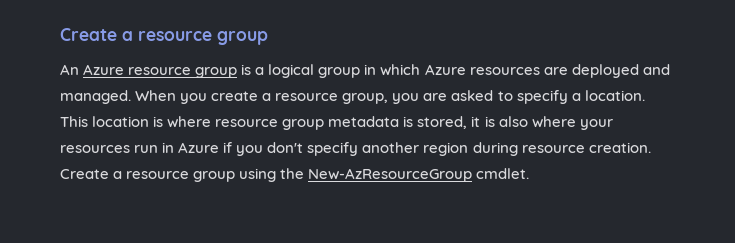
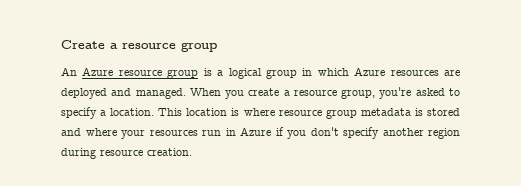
- When you create a resource group, you are asked to specify a location.
+ When you create a resource group, you're asked to specify a location.
- This location is where resource group metadata is stored, it is also where your resources run in Azure if you don't specify another region during resource creation. Create a resource group using the New-AzResourceGroup cmdlet.
+ This location is where resource group metadata is stored and where your resources run in Azure if you don't specify another region during resource creation.

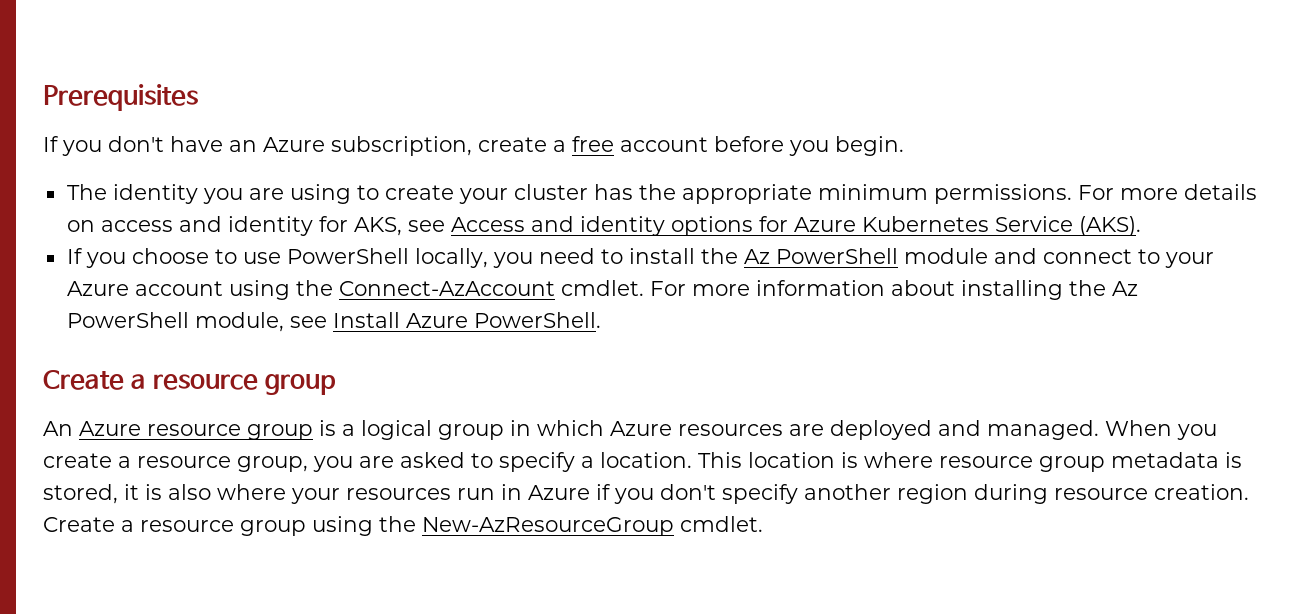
+ Prerequisites
+ If you don't have an Azure subscription, create a free account before you begin.
+ The identity you are using to create your cluster has the appropriate minimum permissions. For more details on access and identity for AKS, see Access and identity options for Azure Kubernetes Service (AKS).
+ If you choose to use PowerShell locally, you need to install the Az PowerShell module and connect to your Azure account using the Connect-AzAccount cmdlet. For more information about installing the Az PowerShell module, see Install Azure PowerShell.
- When you create a resource group, you're asked to specify a location.
+ When you create a resource group, you are asked to specify a location.
- This location is where resource group metadata is stored and where your resources run in Azure if you don't specify another region during resource creation.
+ This location is where resource group metadata is stored, it is also where your resources run in Azure if you don't specify another region during resource creation.
+ Create a resource group using the New-AzResourceGroup cmdlet.

